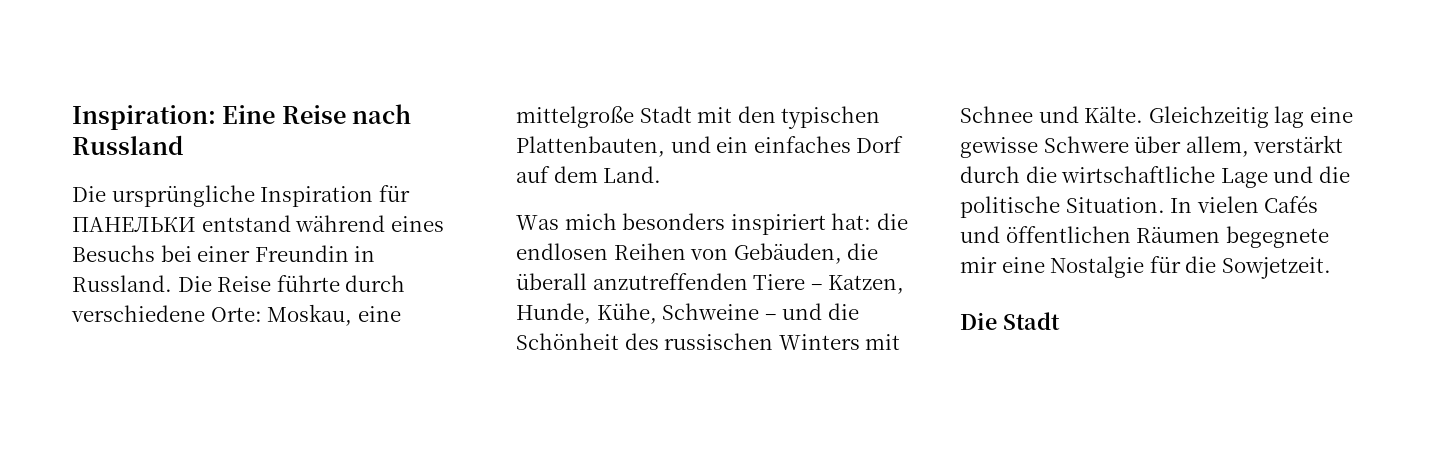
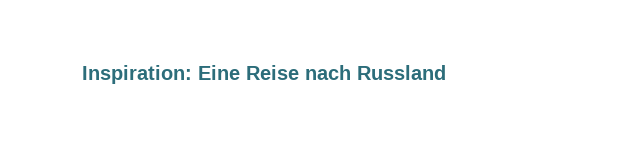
- Die ursprüngliche Inspiration für ПАНЕЛЬКИ entstand während eines Besuchs bei einer Freundin in Russland. Die Reise führte durch verschiedene Orte: Moskau, eine mittelgroße Stadt mit den typischen Plattenbauten, und ein einfaches Dorf auf dem Land.
- Was mich besonders inspiriert hat: die endlosen Reihen von Gebäuden, die überall anzutreffenden Tiere – Katzen, Hunde, Kühe, Schweine – und die Schönheit des russischen Winters mit Schnee und Kälte. Gleichzeitig lag eine gewisse Schwere über allem, verstärkt durch die wirtschaftliche Lage und die politische Situation. In vielen Cafés und öffentlichen Räumen begegnete mir eine Nostalgie für die Sowjetzeit.
- Die Stadt

